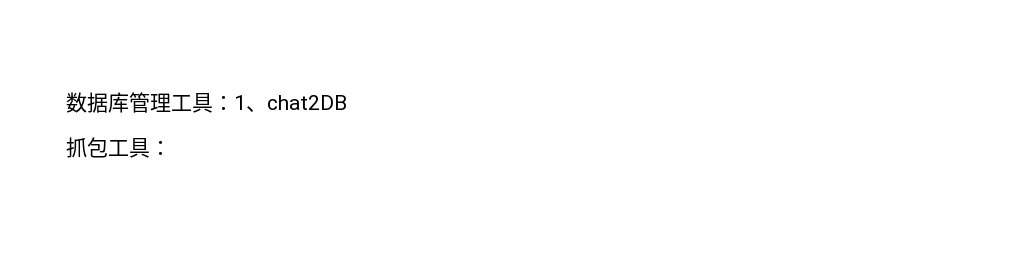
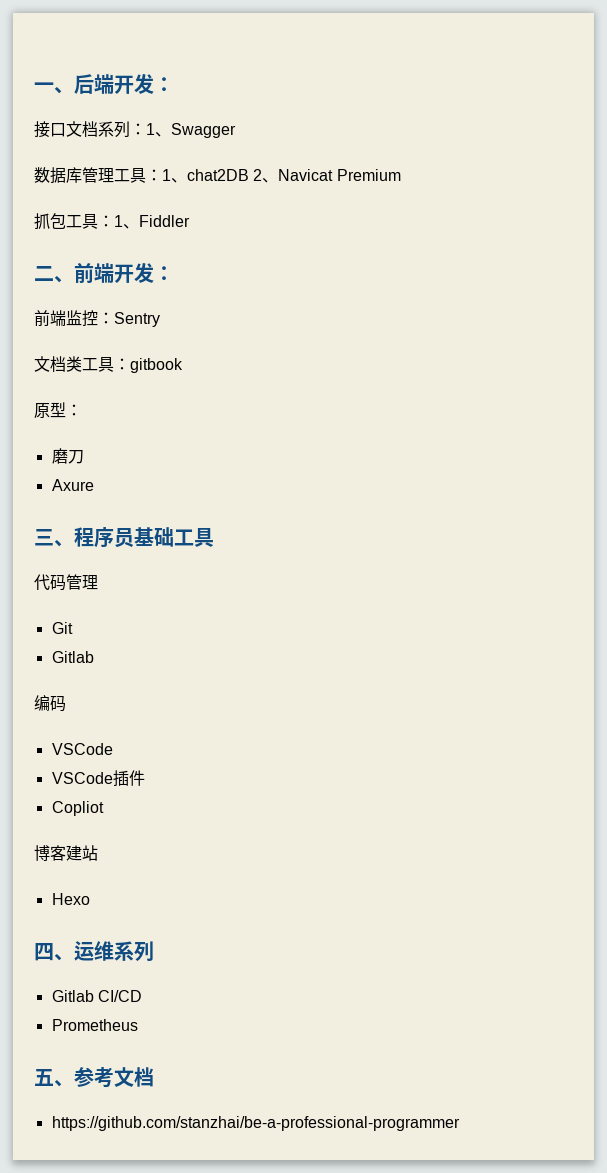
+ 一、后端开发：
+ 接口文档系列：1、Swagger
- 数据库管理工具：1、chat2DB
+ 数据库管理工具：1、chat2DB 2、Navicat Premium
- 抓包工具：
+ 抓包工具：1、Fiddler
+ 二、前端开发：
+ 前端监控：Sentry
+ 文档类工具：gitbook
+ 原型：
+ 磨刀
+ Axure
+ 三、程序员基础工具
+ 代码管理
+ Git
+ Gitlab
+ 编码
+ VSCode
+ VSCode插件
+ Copliot
+ 博客建站
+ Hexo
+ 四、运维系列
+ Gitlab CI/CD
+ Prometheus
+ 五、参考文档
+ https://github.com/stanzhai/be-a-professional-programmer

